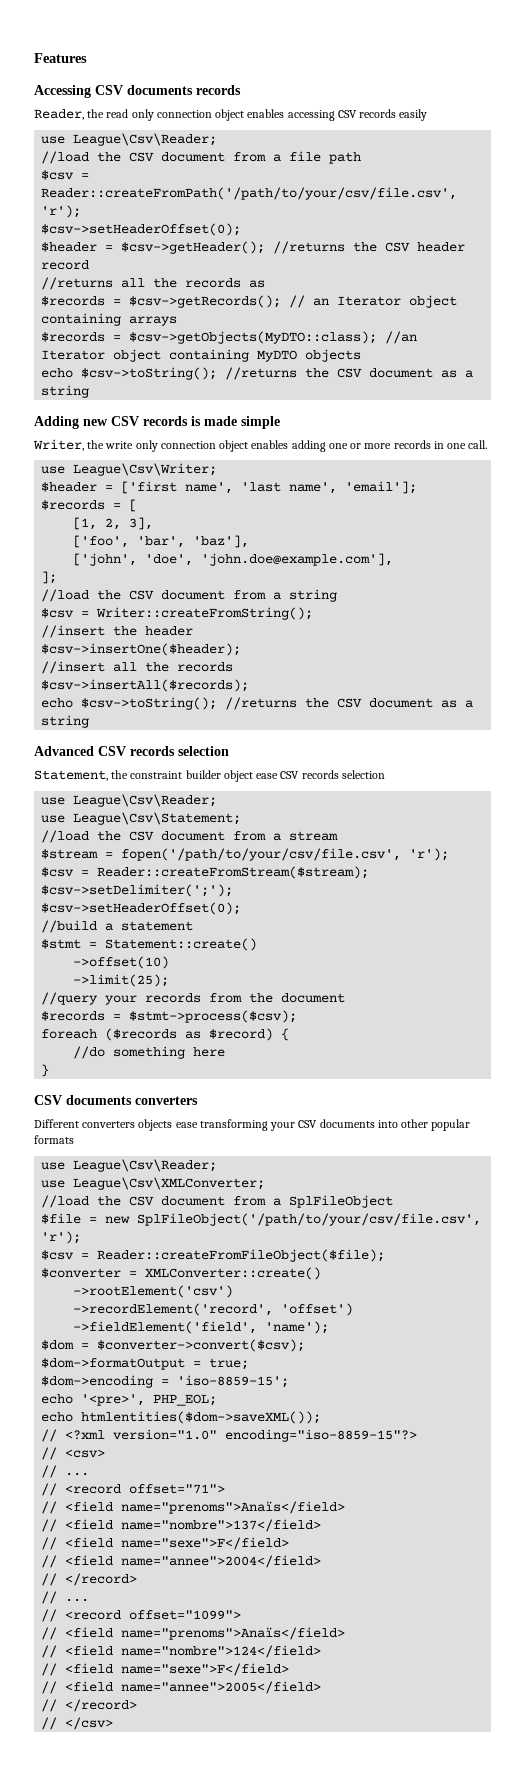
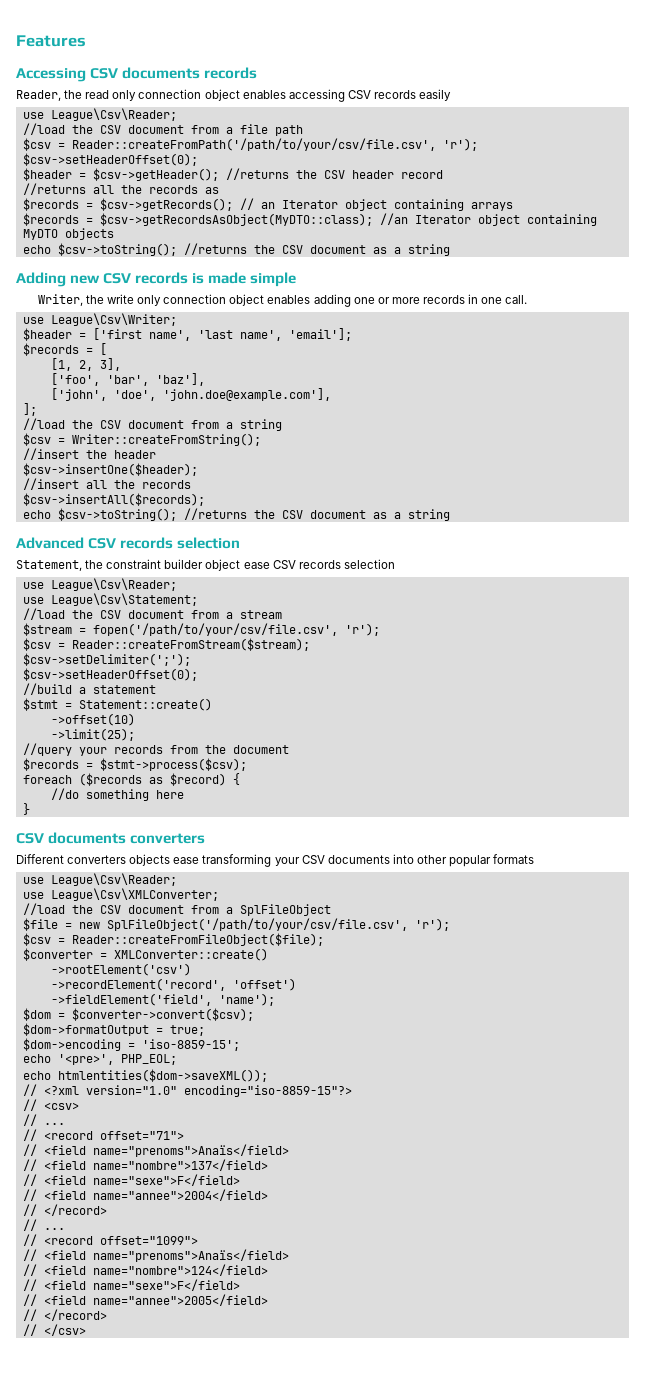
- $records = $csv->getObjects(MyDTO::class); //an Iterator object containing MyDTO objects
+ $records = $csv->getRecordsAsObject(MyDTO::class); //an Iterator object containing MyDTO objects

